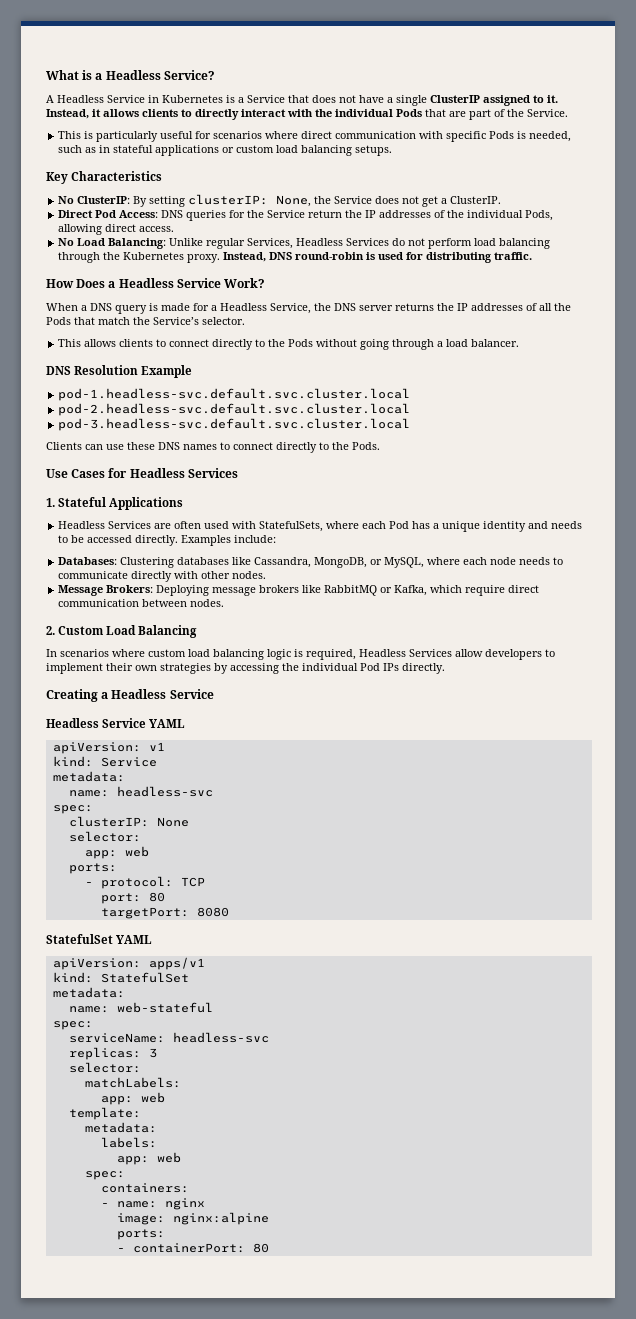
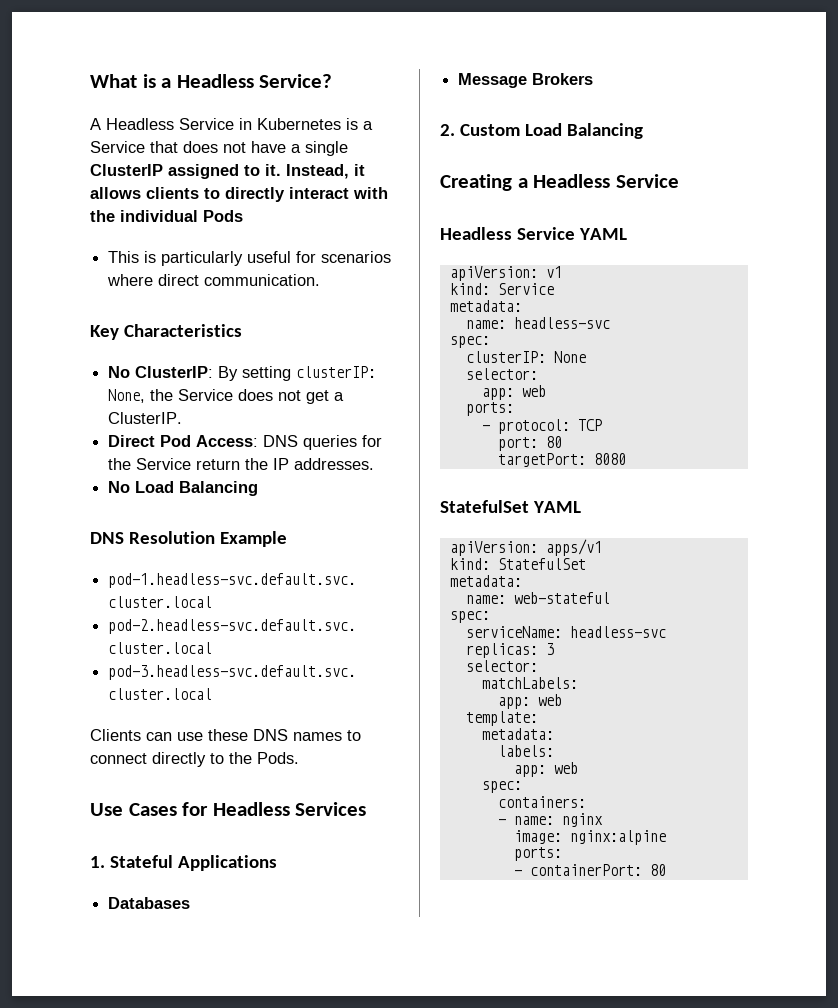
- Instead, it allows clients to directly interact with the individual Pods that are part of the Service.
+ Instead, it allows clients to directly interact with the individual Pods
- This is particularly useful for scenarios where direct communication with specific Pods is needed, such as in stateful applications or custom load balancing setups.
+ This is particularly useful for scenarios where direct communication.
- Direct Pod Access: DNS queries for the Service return the IP addresses of the individual Pods, allowing direct access.
- No Load Balancing: Unlike regular Services, Headless Services do not perform load balancing through the Kubernetes proxy. Instead, DNS round-robin is used for distributing traffic.
- How Does a Headless Service Work?
- When a DNS query is made for a Headless Service, the DNS server returns the IP addresses of all the Pods that match the Service’s selector.
- This allows clients to connect directly to the Pods without going through a load balancer.
+ Direct Pod Access: DNS queries for the Service return the IP addresses.
+ No Load Balancing
- Headless Services are often used with StatefulSets, where each Pod has a unique identity and needs to be accessed directly. Examples include:
- Databases: Clustering databases like Cassandra, MongoDB, or MySQL, where each node needs to communicate directly with other nodes.
- Message Brokers: Deploying message brokers like RabbitMQ or Kafka, which require direct communication between nodes.
+ Databases
+ Message Brokers
  2. Custom Load Balancing
- In scenarios where custom load balancing logic is required, Headless Services allow developers to implement their own strategies by accessing the individual Pod IPs directly.

